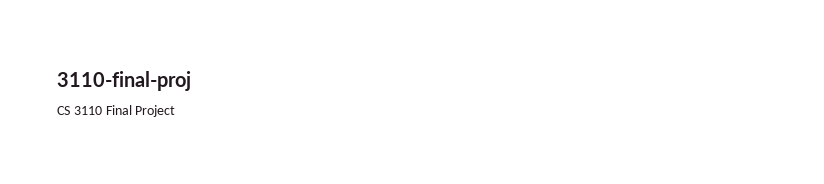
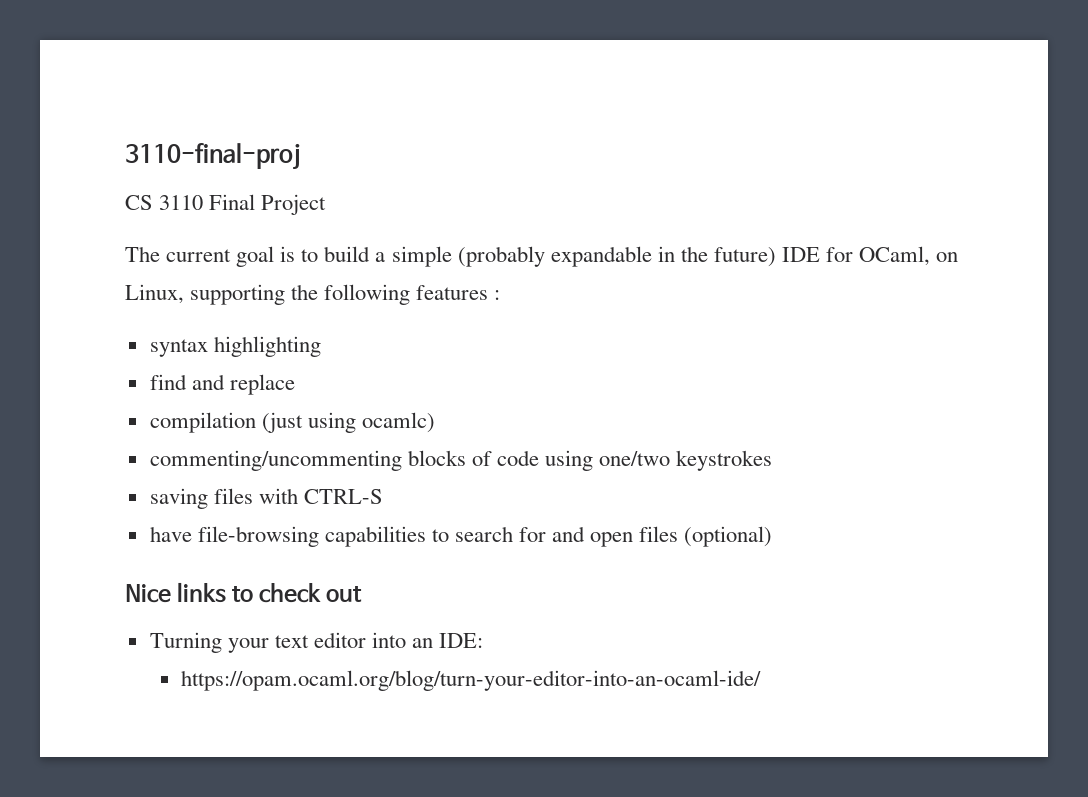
+ The current goal is to build a simple (probably expandable in the future) IDE for OCaml, on Linux, supporting the following features :
+ syntax highlighting
+ find and replace
+ compilation (just using ocamlc)
+ commenting/uncommenting blocks of code using one/two keystrokes
+ saving files with CTRL-S
+ have file-browsing capabilities to search for and open files (optional)
+ Nice links to check out
+ Turning your text editor into an IDE:
+ https://opam.ocaml.org/blog/turn-your-editor-into-an-ocaml-ide/

